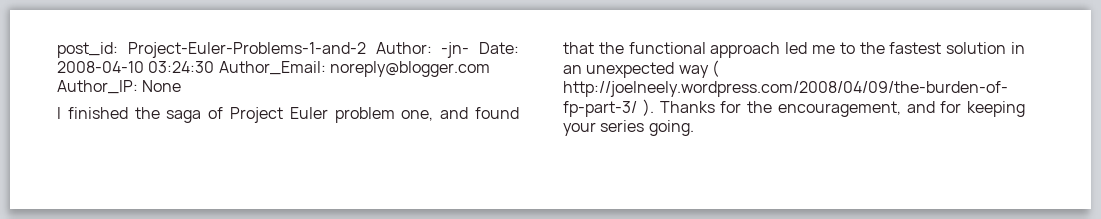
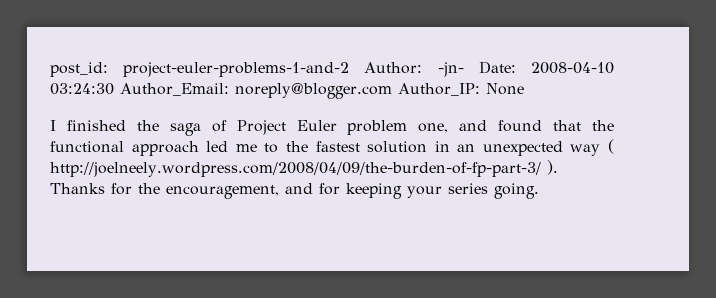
- post_id: Project-Euler-Problems-1-and-2 Author: -jn- Date: 2008-04-10 03:24:30 Author_Email: noreply@blogger.com Author_IP: None
+ post_id: project-euler-problems-1-and-2 Author: -jn- Date: 2008-04-10 03:24:30 Author_Email: noreply@blogger.com Author_IP: None

